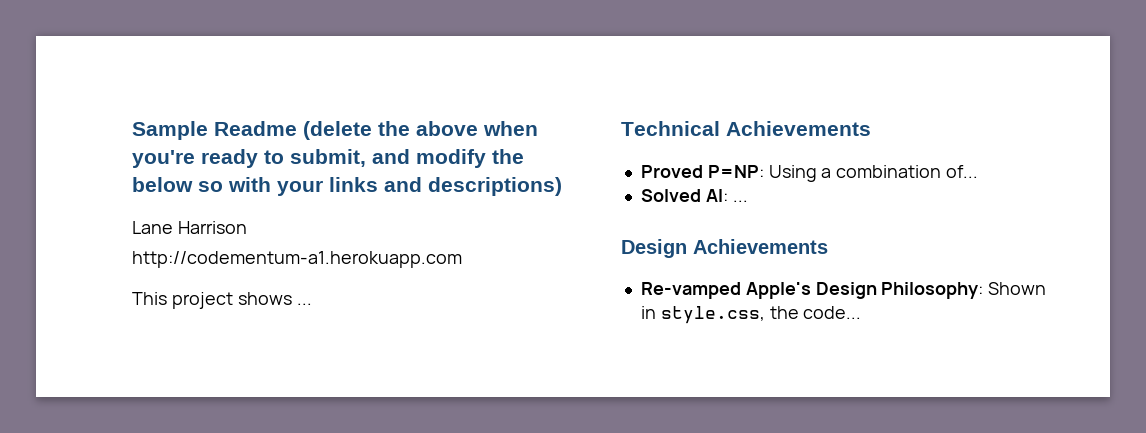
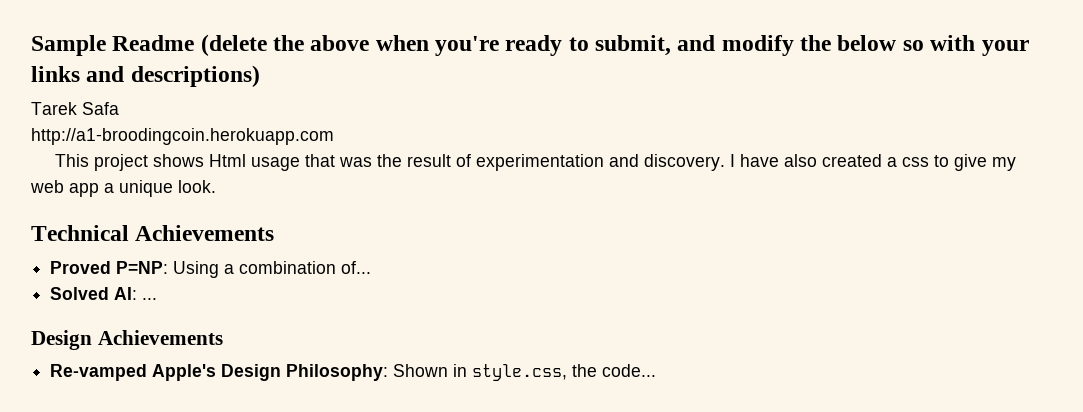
- Lane Harrison
- http://codementum-a1.herokuapp.com
+ Tarek Safa
+ http://a1-broodingcoin.herokuapp.com
- This project shows ...
+ This project shows Html usage that was the result of experimentation and discovery. I have also created a css to give my web app a unique look.

